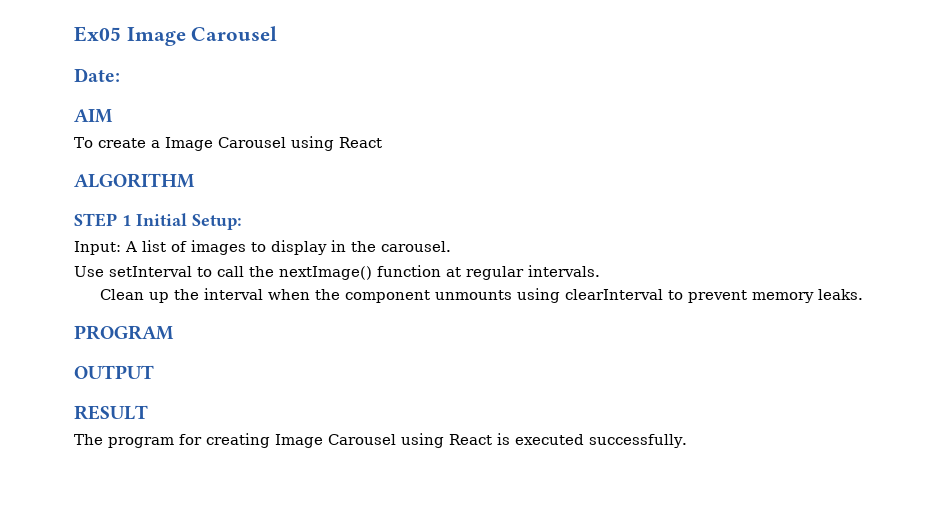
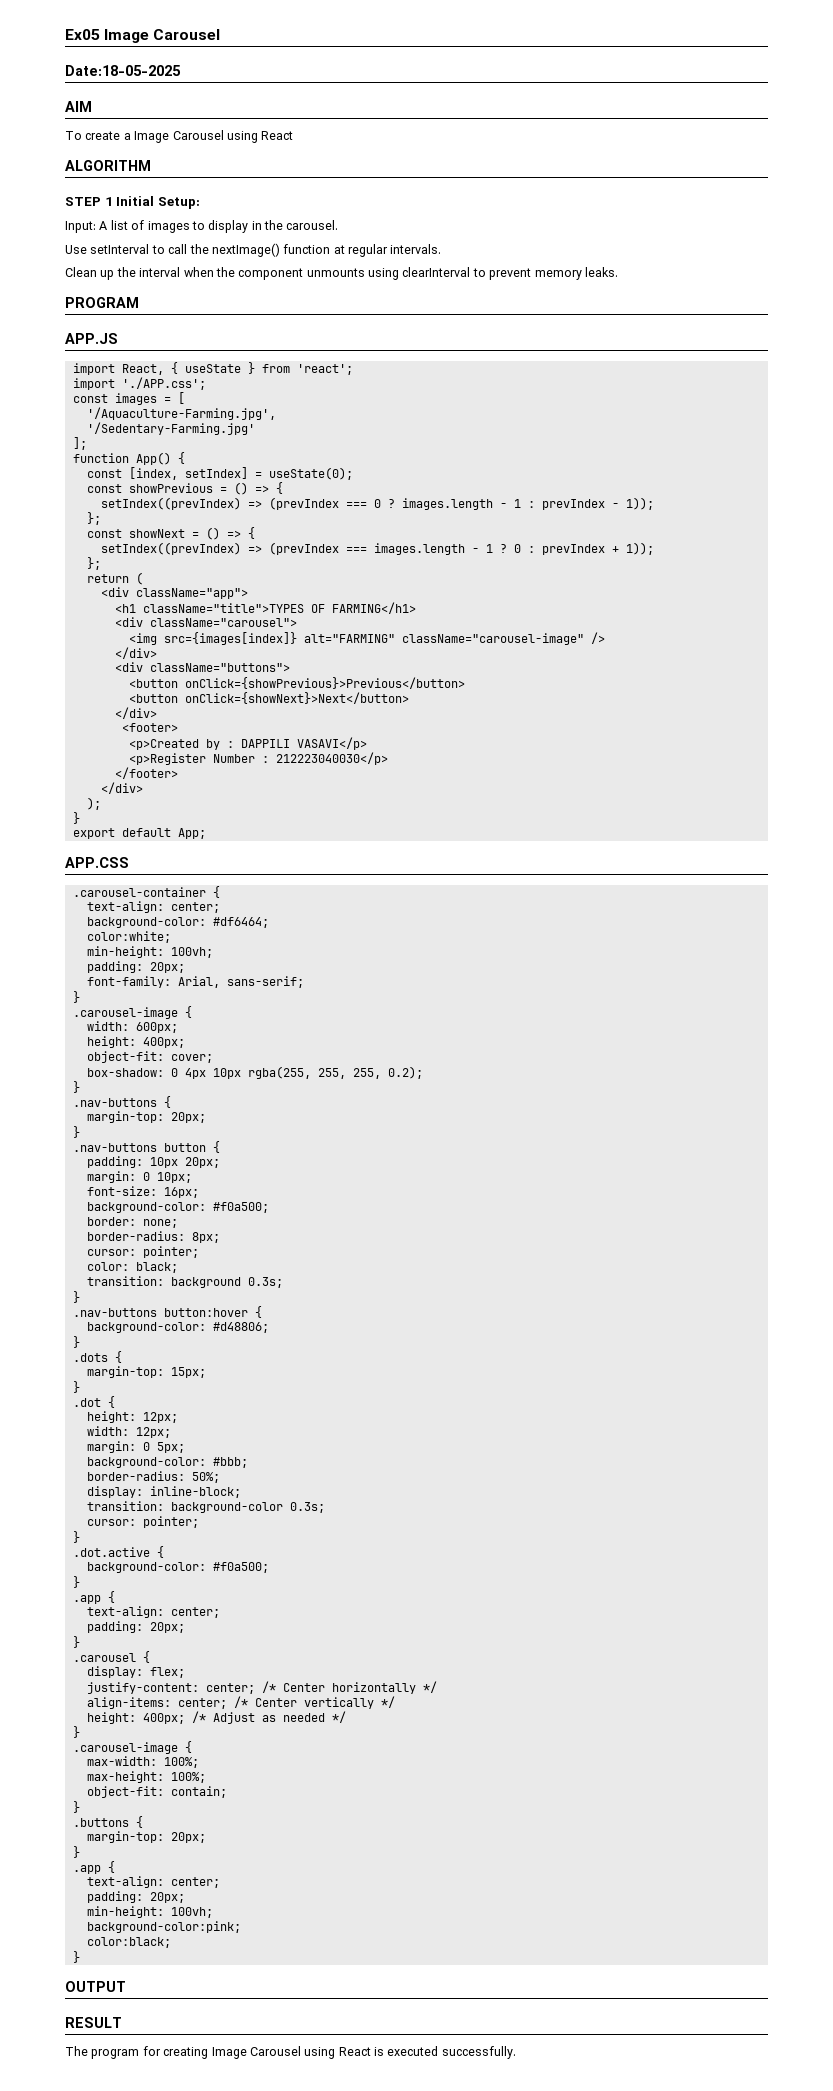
- Date:
+ Date:18-05-2025
+ APP.JS
+ import React, { useState } from 'react';
+ import './APP.css';
+ const images = [
+ '/Aquaculture-Farming.jpg',
+ '/Sedentary-Farming.jpg'
+ ];
+ function App() {
+ const [index, setIndex] = useState(0);
+ const showPrevious = () => {
+ setIndex((prevIndex) => (prevIndex === 0 ? images.length - 1 : prevIndex - 1));
+ };
+ const showNext = () => {
+ setIndex((prevIndex) => (prevIndex === images.length - 1 ? 0 : prevIndex + 1));
+ };
+ return (
+ <div className="app">
+ <h1 className="title">TYPES OF FARMING</h1>
+ <div className="carousel">
+ <img src={images[index]} alt="FARMING" className="carousel-image" />
+ </div>
+ <div className="buttons">
+ <button onClick={showPrevious}>Previous</button>
+ <button onClick={showNext}>Next</button>
+ </div>
+ <footer>
+ <p>Created by : DAPPILI VASAVI</p>
+ <p>Register Number : 212223040030</p>
+ </footer>
+ </div>
+ );
+ }
+ export default App;
+ APP.CSS
+ .carousel-container {
+ text-align: center;
+ background-color: #df6464;
+ color:white;
+ min-height: 100vh;
+ padding: 20px;
+ font-family: Arial, sans-serif;
+ }
+ .carousel-image {
+ width: 600px;
+ height: 400px;
+ object-fit: cover;
+ box-shadow: 0 4px 10px rgba(255, 255, 255, 0.2);
+ }
+ .nav-buttons {
+ margin-top: 20px;
+ }
+ .nav-buttons button {
+ padding: 10px 20px;
+ margin: 0 10px;
+ font-size: 16px;
+ background-color: #f0a500;
+ border: none;
+ border-radius: 8px;
+ cursor: pointer;
+ color: black;
+ transition: background 0.3s;
+ }
+ .nav-buttons button:hover {
+ background-color: #d48806;
+ }
+ .dots {
+ margin-top: 15px;
+ }
+ .dot {
+ height: 12px;
+ width: 12px;
+ margin: 0 5px;
+ background-color: #bbb;
+ border-radius: 50%;
+ display: inline-block;
+ transition: background-color 0.3s;
+ cursor: pointer;
+ }
+ .dot.active {
+ background-color: #f0a500;
+ }
+ .app {
+ text-align: center;
+ padding: 20px;
+ }
+ .carousel {
+ display: flex;
+ justify-content: center; /* Center horizontally */
+ align-items: center; /* Center vertically */
+ height: 400px; /* Adjust as needed */
+ }
+ .carousel-image {
+ max-width: 100%;
+ max-height: 100%;
+ object-fit: contain;
+ }
+ .buttons {
+ margin-top: 20px;
+ }
+ .app {
+ text-align: center;
+ padding: 20px;
+ min-height: 100vh;
+ background-color:pink;
+ color:black;
+ }

